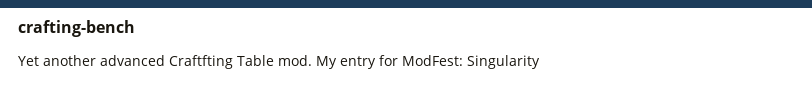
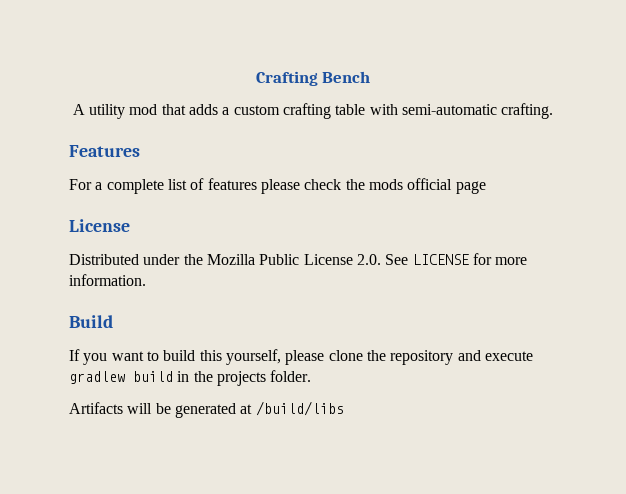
- crafting-bench
- Yet another advanced Craftfting Table mod. My entry for ModFest: Singularity
+ Crafting Bench
+ A utility mod that adds a custom crafting table with semi-automatic crafting.
+ Features
+ For a complete list of features please check the mods official page
+ License
+ Distributed under the Mozilla Public License 2.0. See LICENSE for more information.
+ Build
+ If you want to build this yourself, please clone the repository and execute gradlew build in the projects folder.
+ Artifacts will be generated at /build/libs

